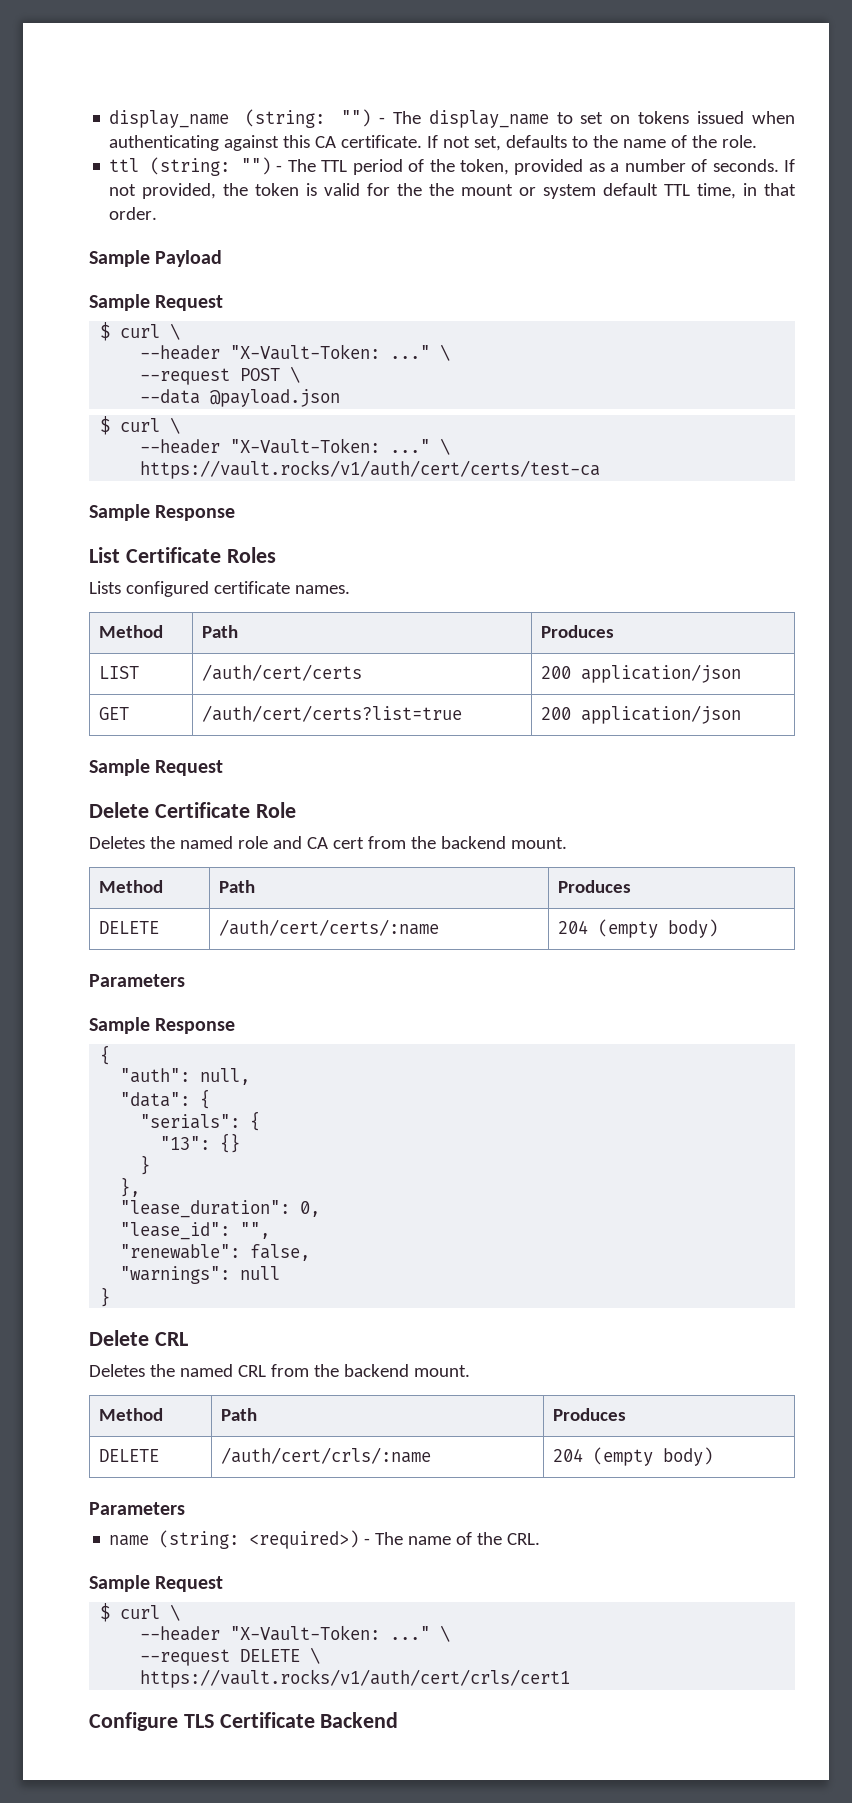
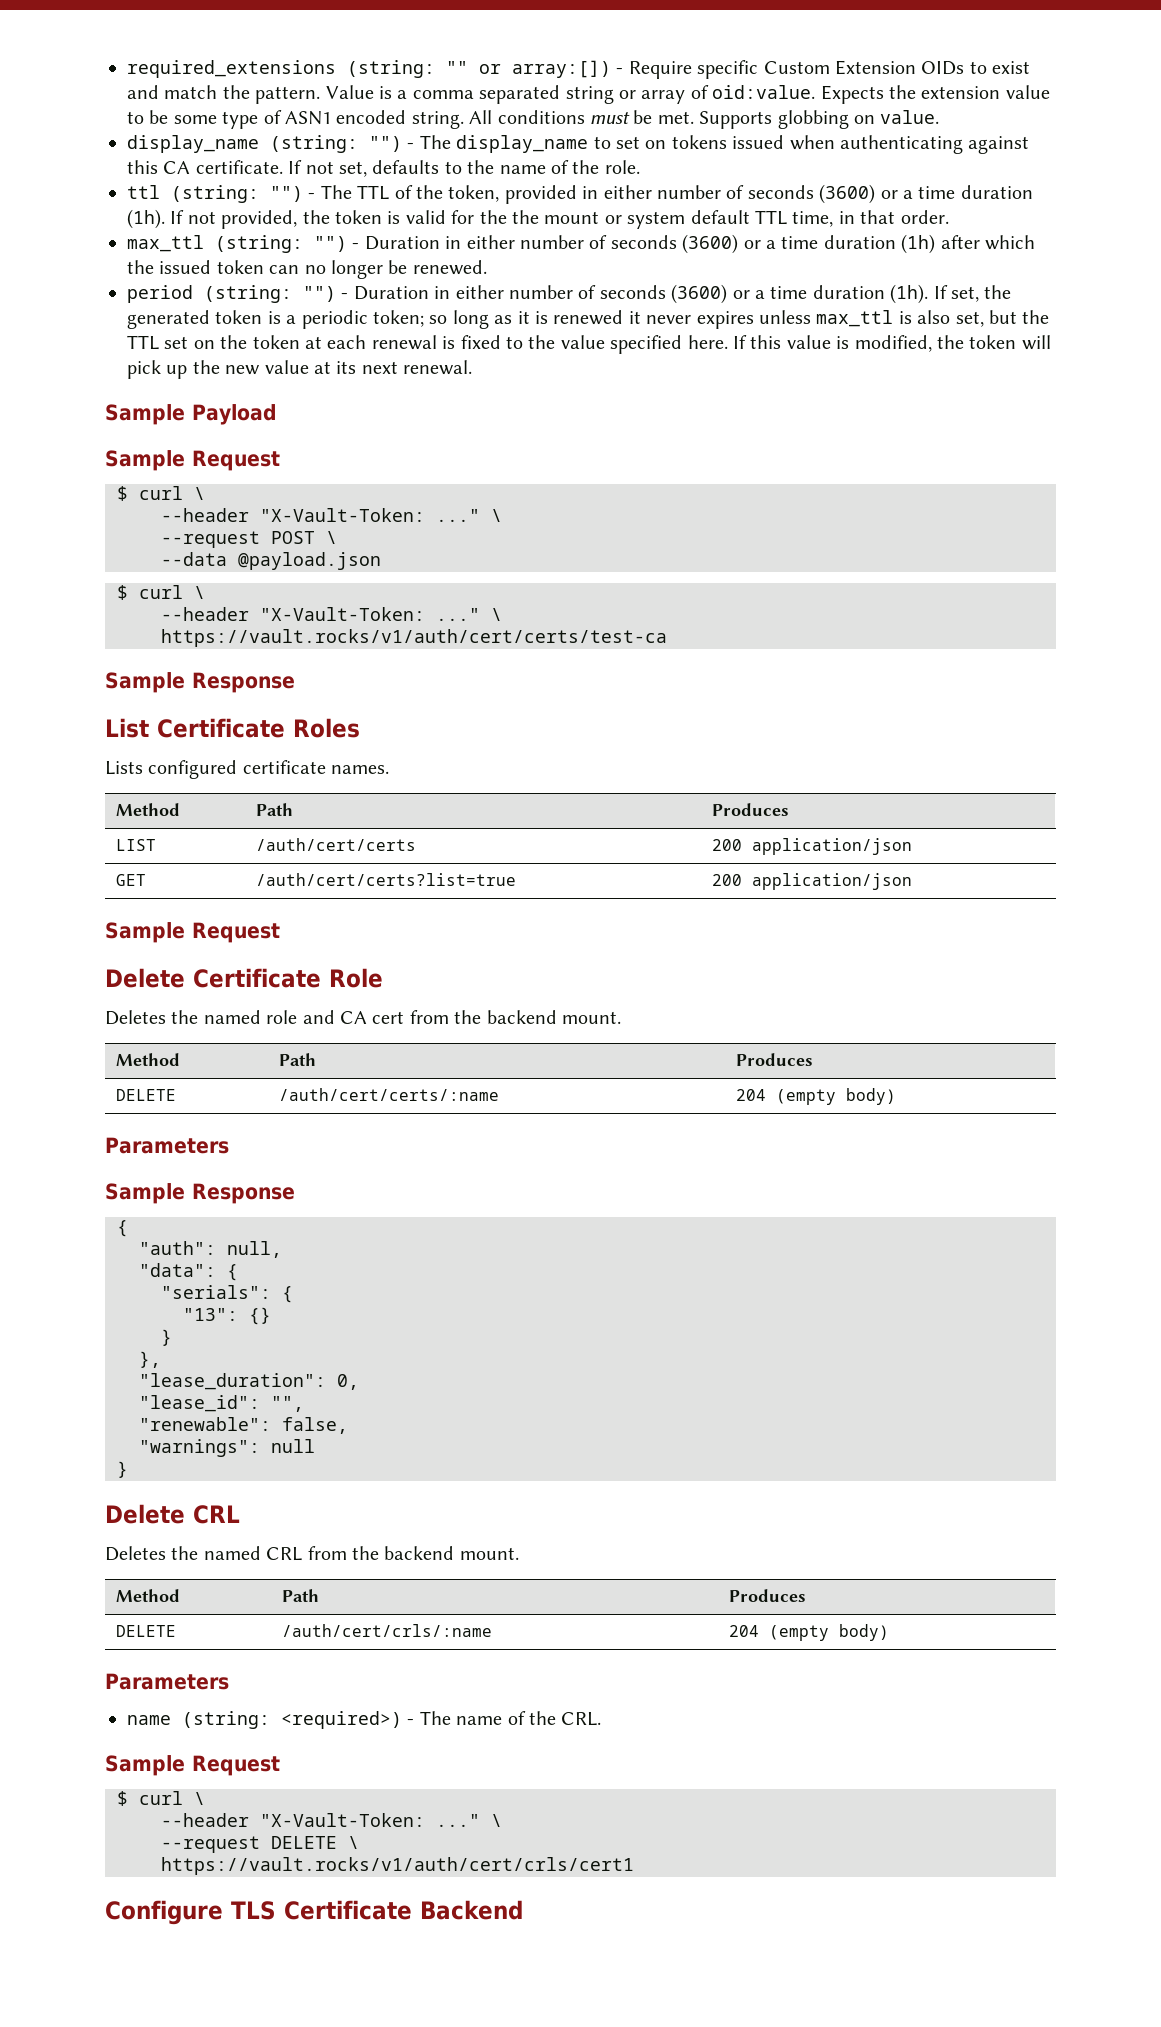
+ required_extensions (string: "" or array:[]) - Require specific Custom Extension OIDs to exist and match the pattern. Value is a comma separated string or array of oid:value. Expects the extension value to be some type of ASN1 encoded string. All conditions must be met. Supports globbing on value.
- ttl (string: "") - The TTL period of the token, provided as a number of seconds.
+ ttl (string: "") - The TTL of the token, provided in either number of seconds (3600) or a time duration (1h).
+ max_ttl (string: "") - Duration in either number of seconds (3600) or a time duration (1h) after which the issued token can no longer be renewed.
+ period (string: "") - Duration in either number of seconds (3600) or a time duration (1h). If set, the generated token is a periodic token; so long as it is renewed it never expires unless max_ttl is also set, but the TTL set on the token at each renewal is fixed to the value specified here. If this value is modified, the token will pick up the new value at its next renewal.

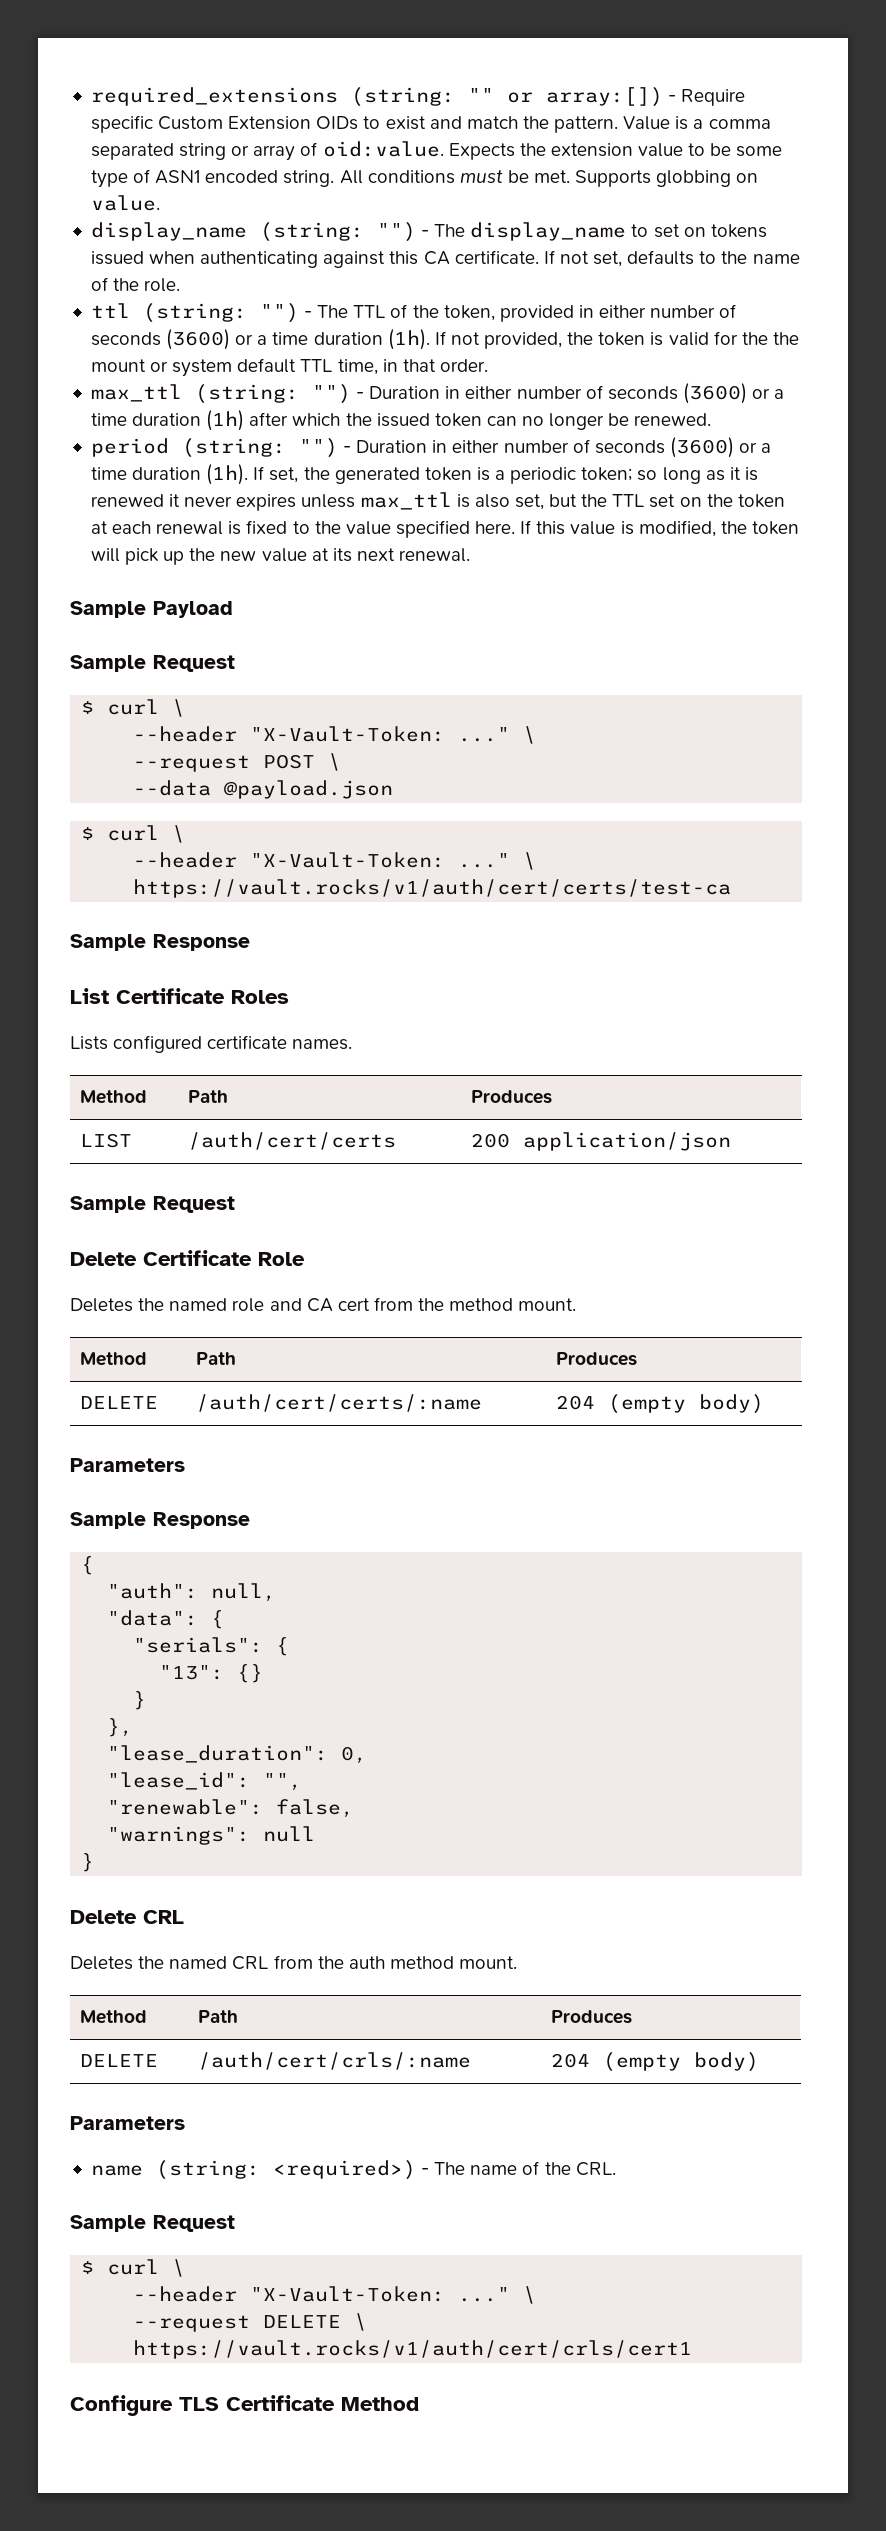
- GET | /auth/cert/certs?list=true | 200 application/json
- Deletes the named role and CA cert from the backend mount.
+ Deletes the named role and CA cert from the method mount.
- Deletes the named CRL from the backend mount.
+ Deletes the named CRL from the auth method mount.
- Configure TLS Certificate Backend
+ Configure TLS Certificate Method

